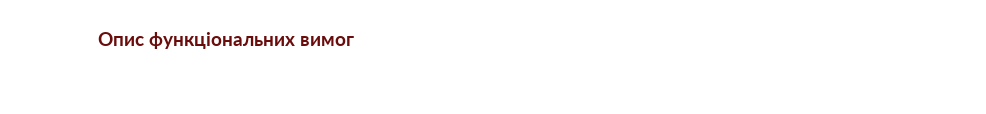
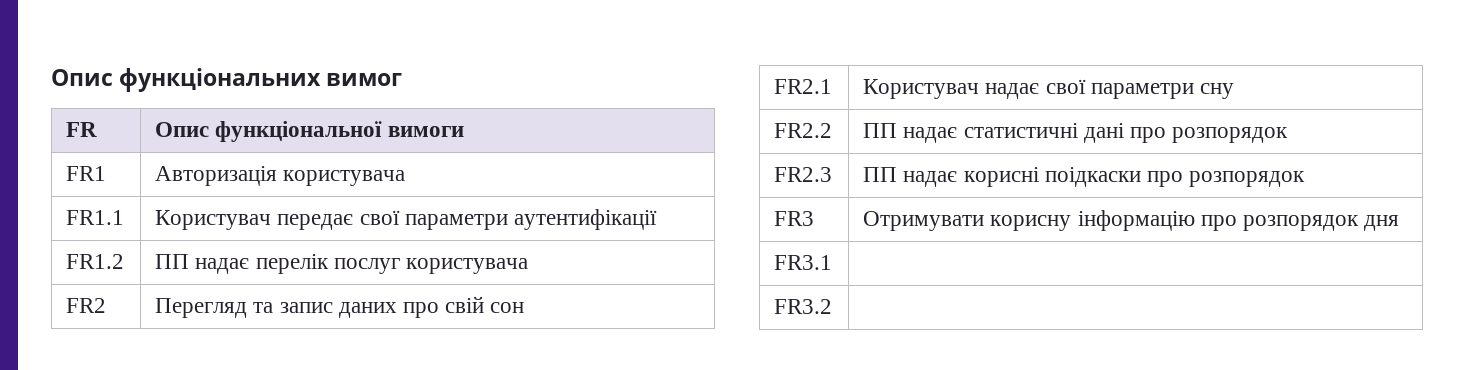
+ FR | Опис функціональної вимоги
+ FR1 | Авторизація користувача
+ FR1.1 | Користувач передає свої параметри аутентифікації
+ FR1.2 | ПП надає перелік послуг користувача
+ FR2 | Перегляд та запис даних про свій сон
+ FR2.1 | Користувач надає свої параметри сну
+ FR2.2 | ПП надає статистичні дані про розпорядок
+ FR2.3 | ПП надає корисні поідкаски про розпорядок
+ FR3 | Отримувати корисну інформацію про розпорядок дня
+ FR3.1 |
+ FR3.2 |

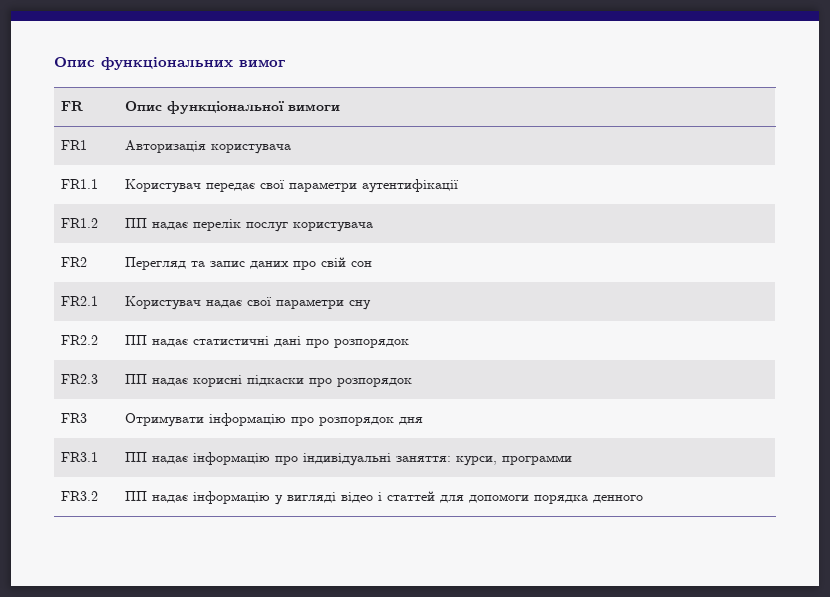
- FR2.3 | ПП надає корисні поідкаски про розпорядок
+ FR2.3 | ПП надає корисні підкаски про розпорядок
- FR3 | Отримувати корисну інформацію про розпорядок дня
+ FR3 | Отримувати інформацію про розпорядок дня
- FR3.1 |
- FR3.2 |
+ FR3.1 | ПП надає інформацію про індивідуальні заняття: курси, программи
+ FR3.2 | ПП надає інформацію у вигляді відео і статтей для допомоги порядка денного

